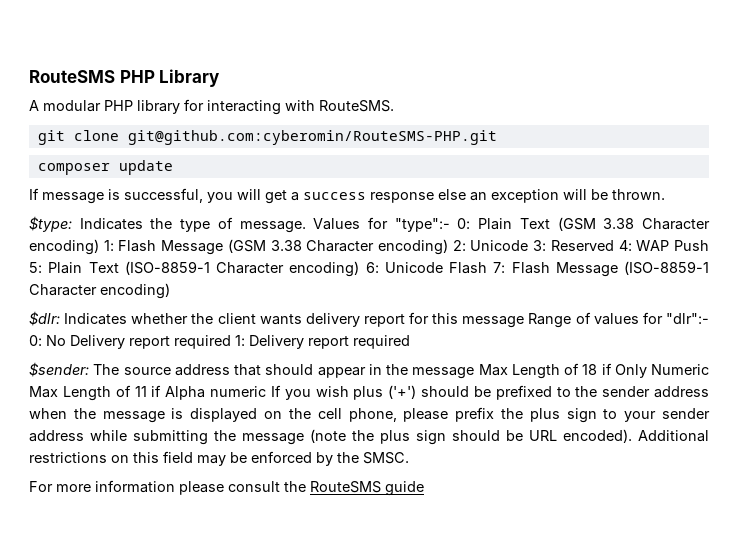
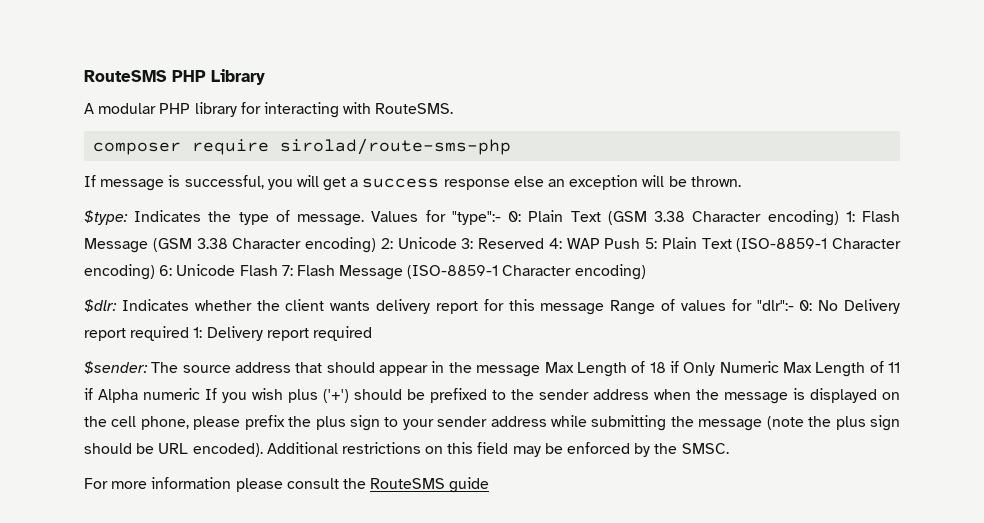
- git clone git@github.com:cyberomin/RouteSMS-PHP.git
- composer update
+ composer require sirolad/route-sms-php

